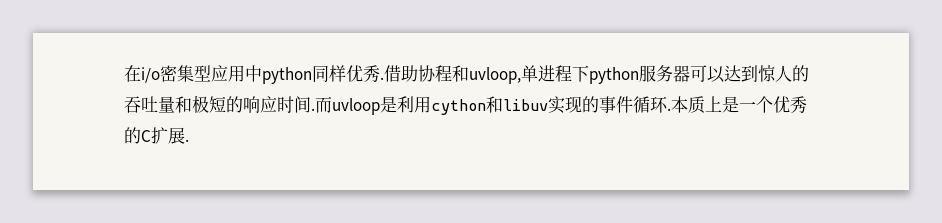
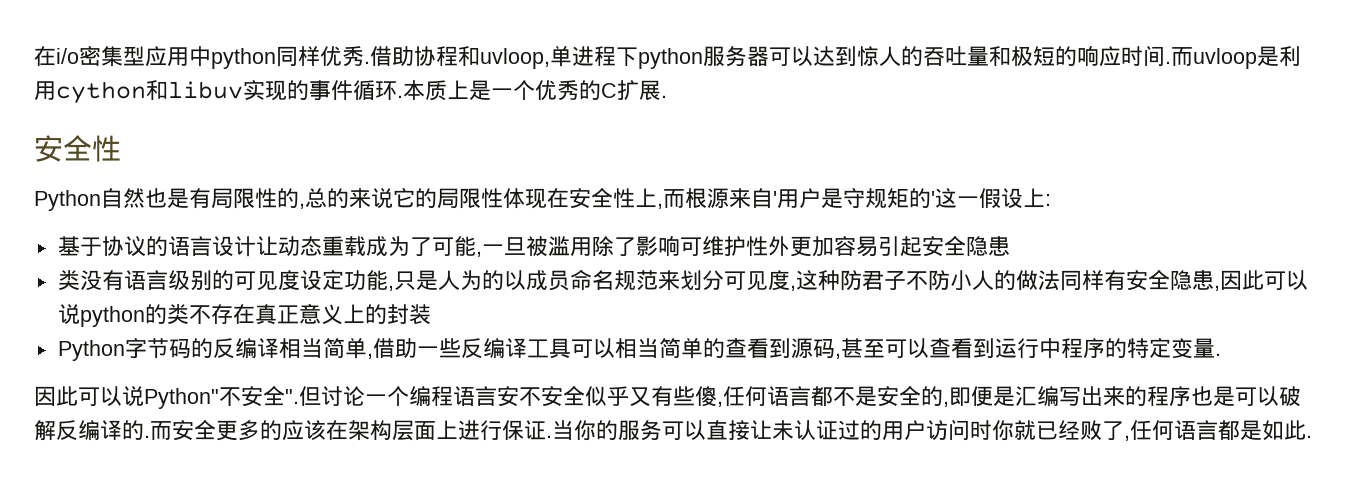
  本质上是一个优秀的C扩展.
+ 安全性
+ Python自然也是有局限性的,总的来说它的局限性体现在安全性上,而根源来自'用户是守规矩的'这一假设上:
+ 基于协议的语言设计让动态重载成为了可能,一旦被滥用除了影响可维护性外更加容易引起安全隐患
+ 类没有语言级别的可见度设定功能,只是人为的以成员命名规范来划分可见度,这种防君子不防小人的做法同样有安全隐患,因此可以说python的类不存在真正意义上的封装
+ Python字节码的反编译相当简单,借助一些反编译工具可以相当简单的查看到源码,甚至可以查看到运行中程序的特定变量.
+ 因此可以说Python"不安全".但讨论一个编程语言安不安全似乎又有些傻,任何语言都不是安全的,即便是汇编写出来的程序也是可以破解反编译的.而安全更多的应该在架构层面上进行保证.当你的服务可以直接让未认证过的用户访问时你就已经败了,任何语言都是如此.

